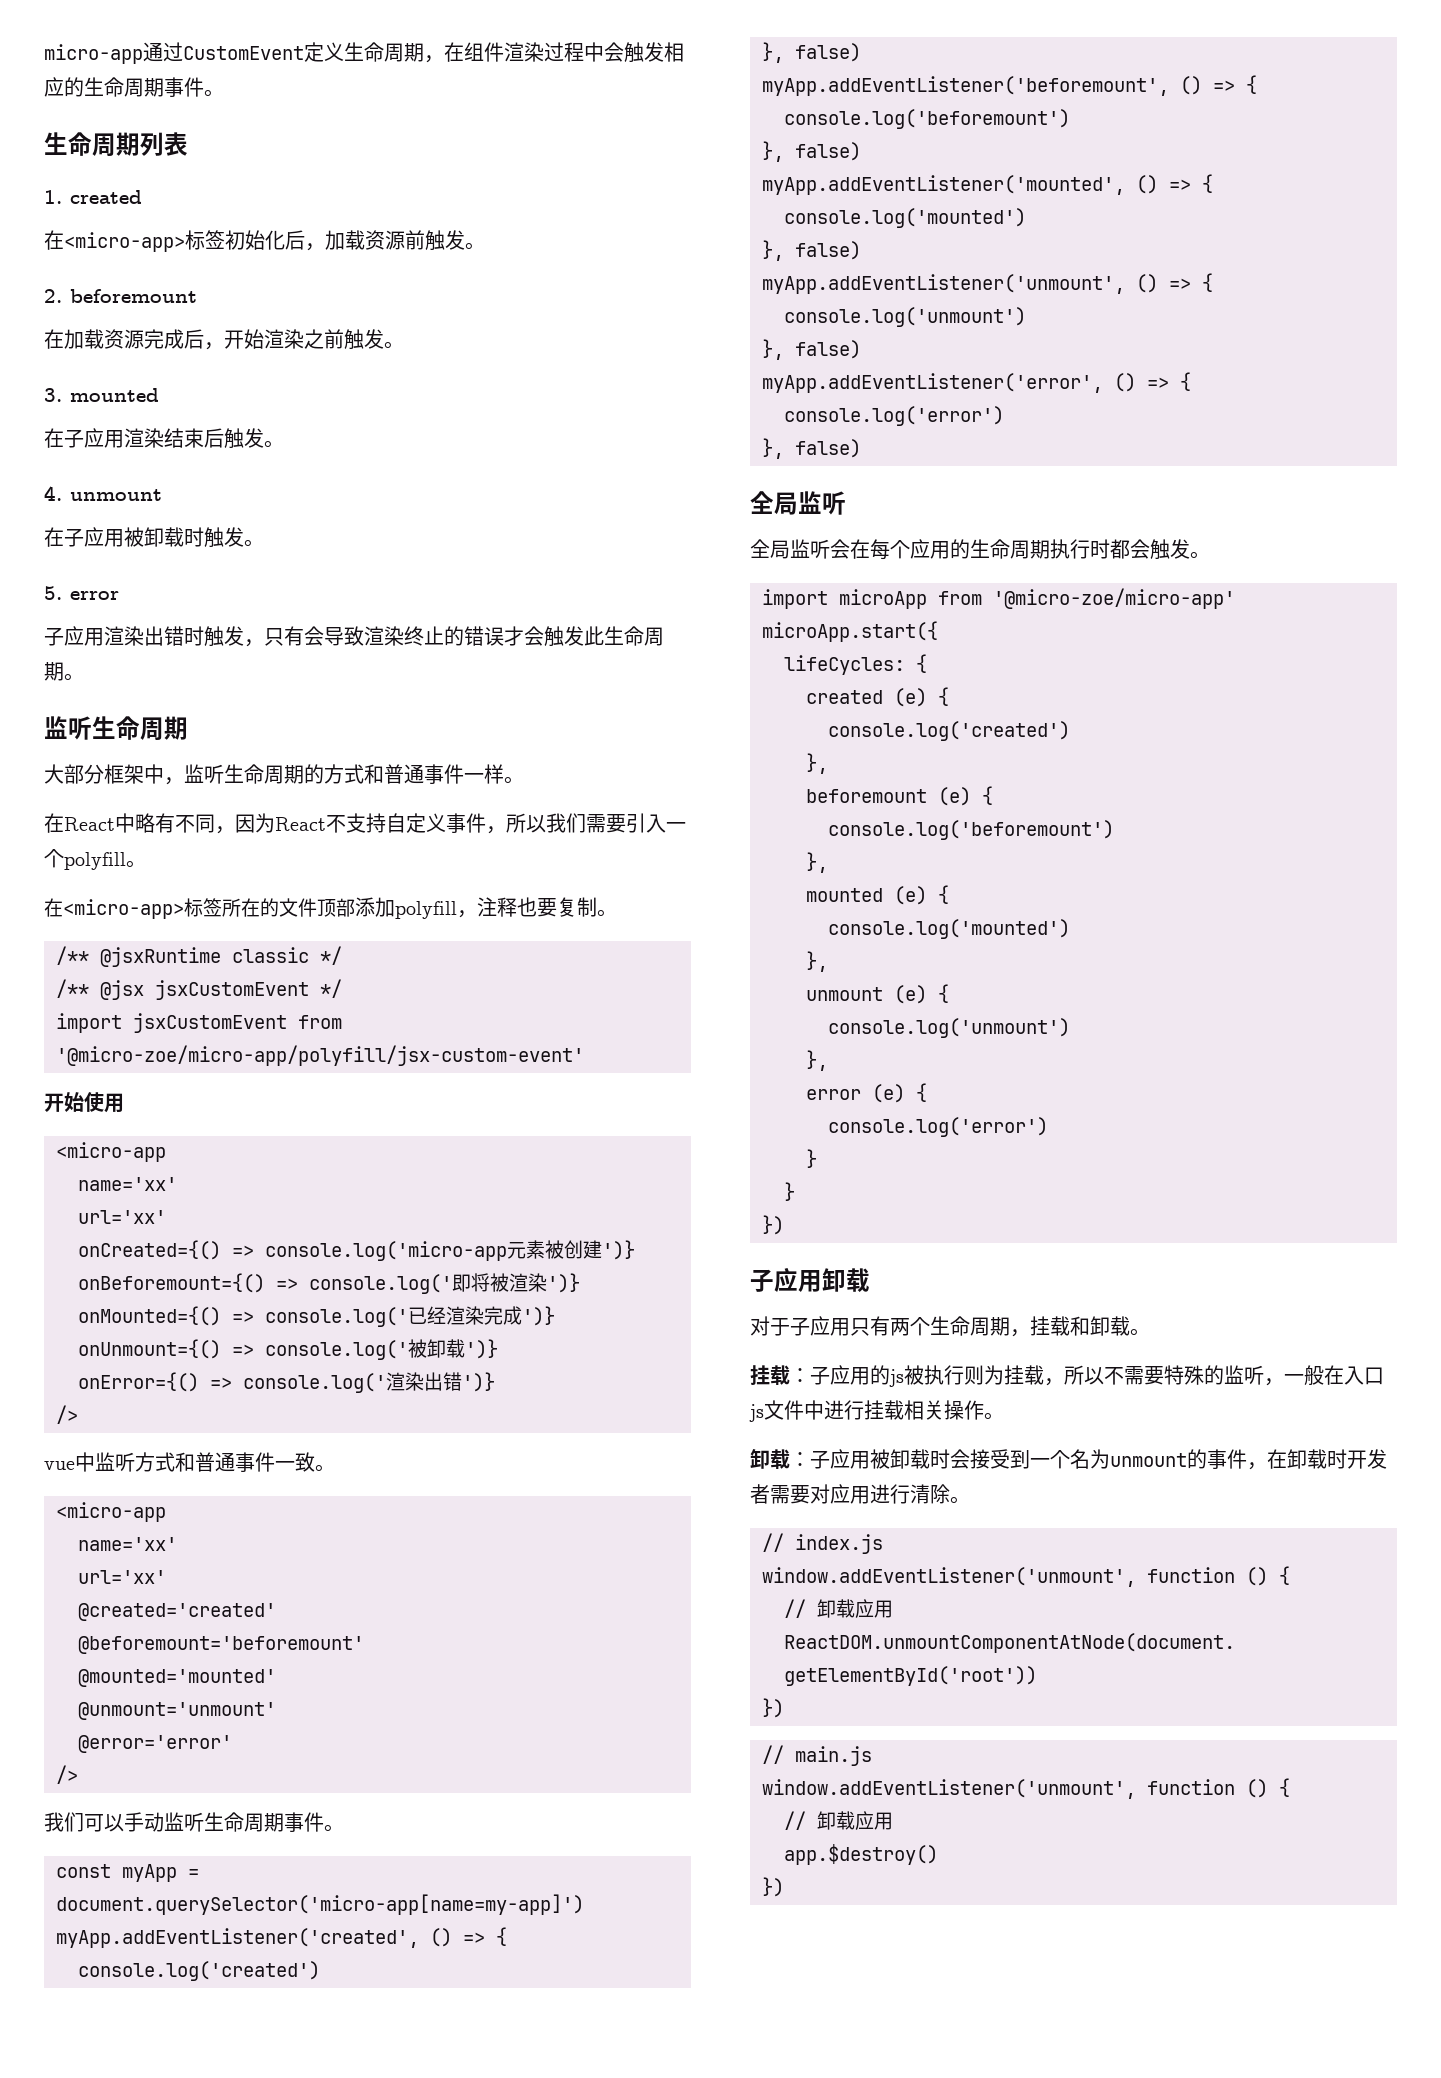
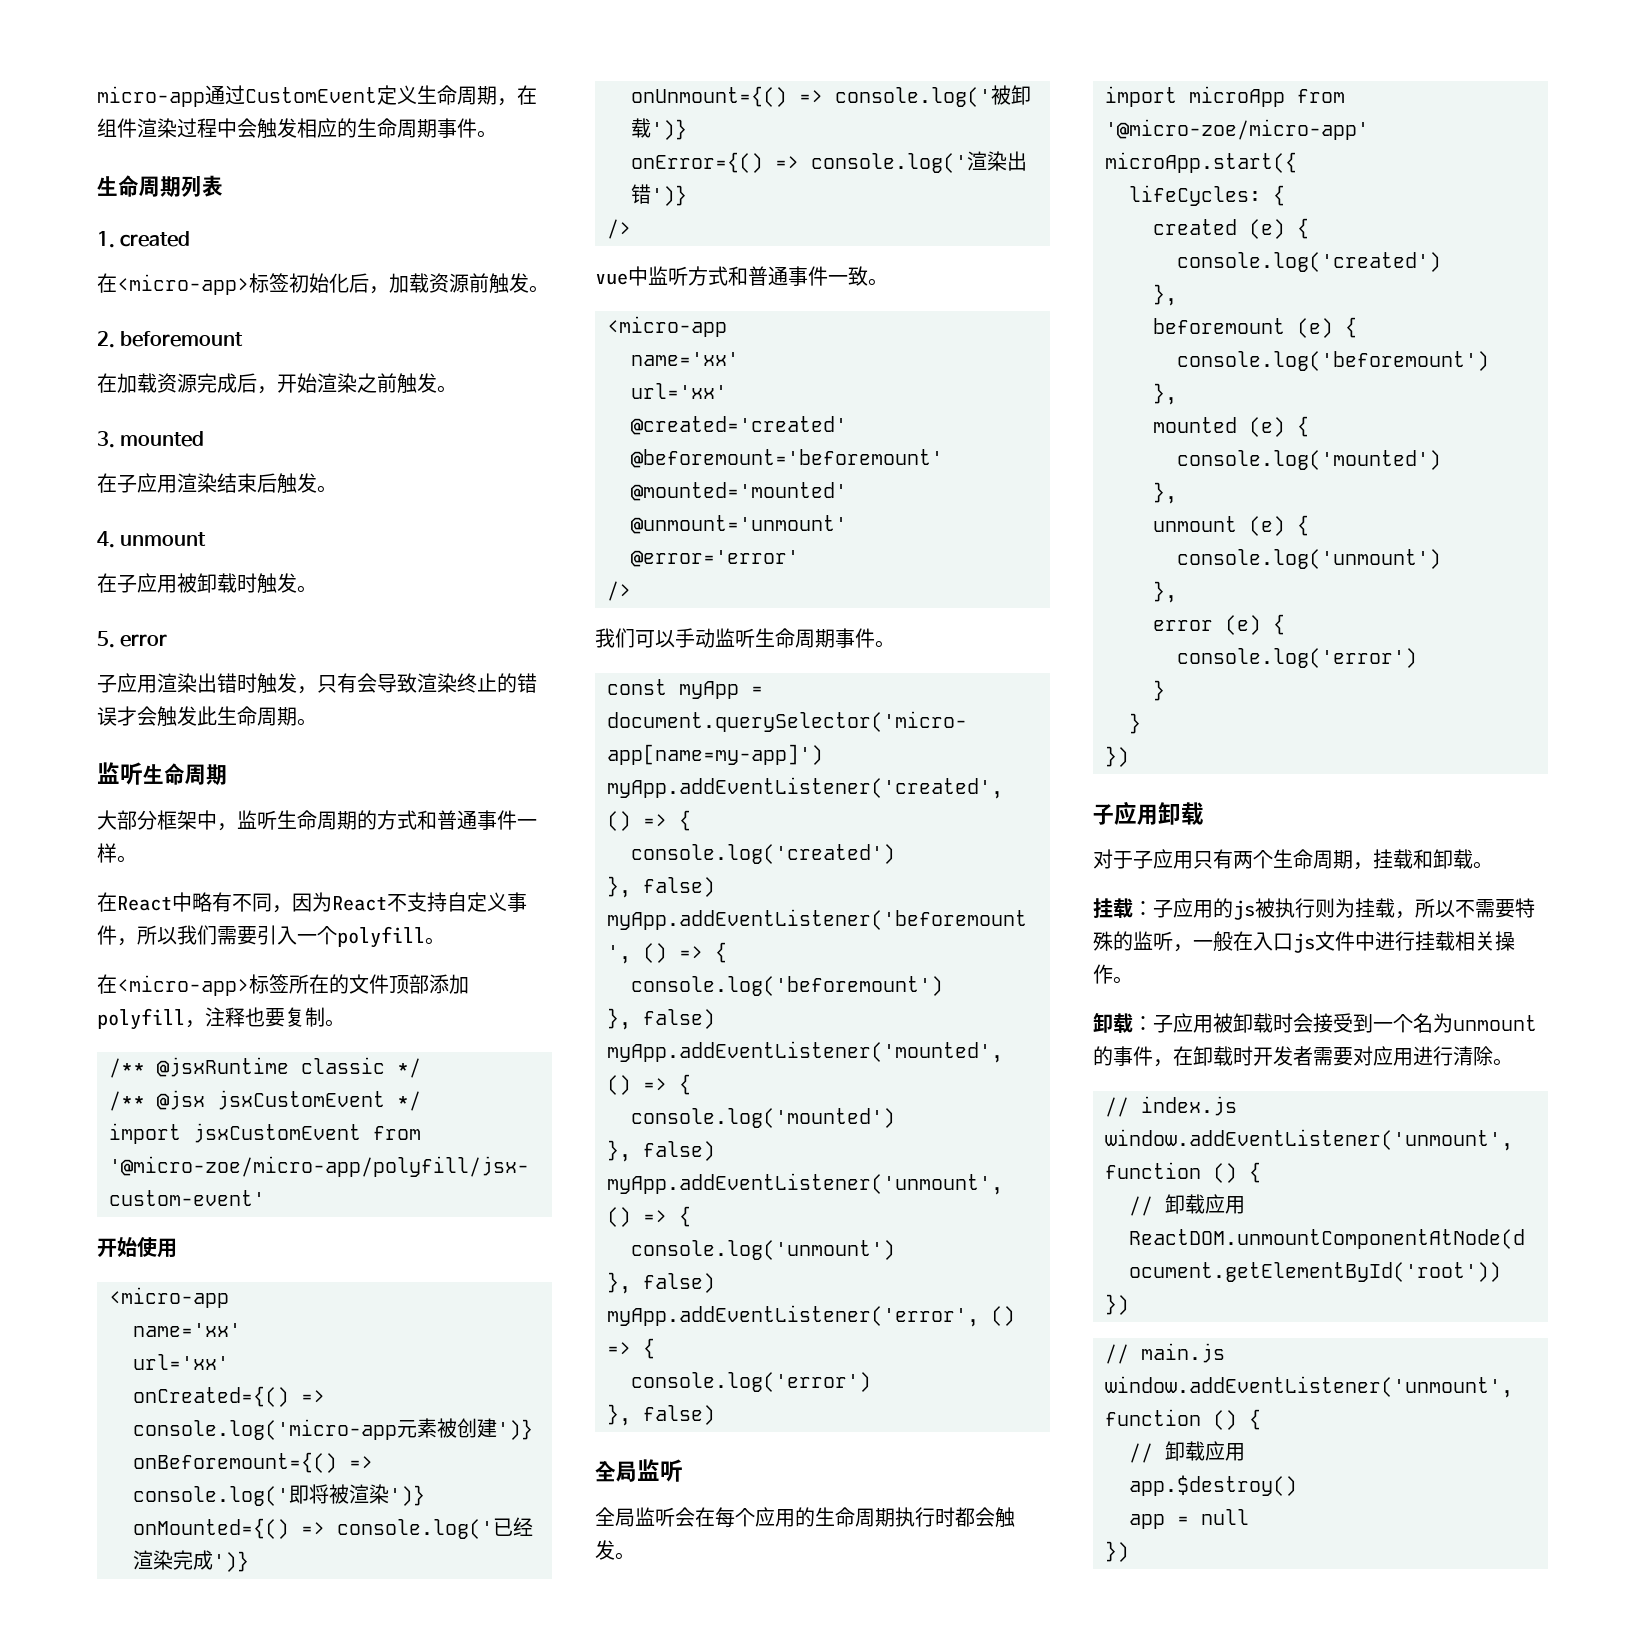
+ app = null

